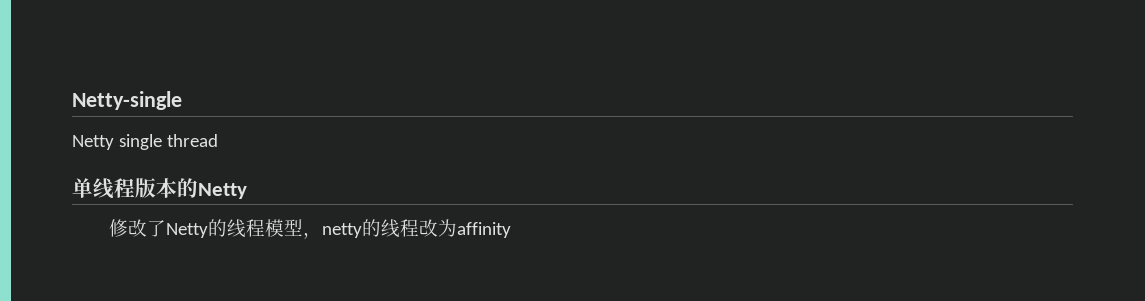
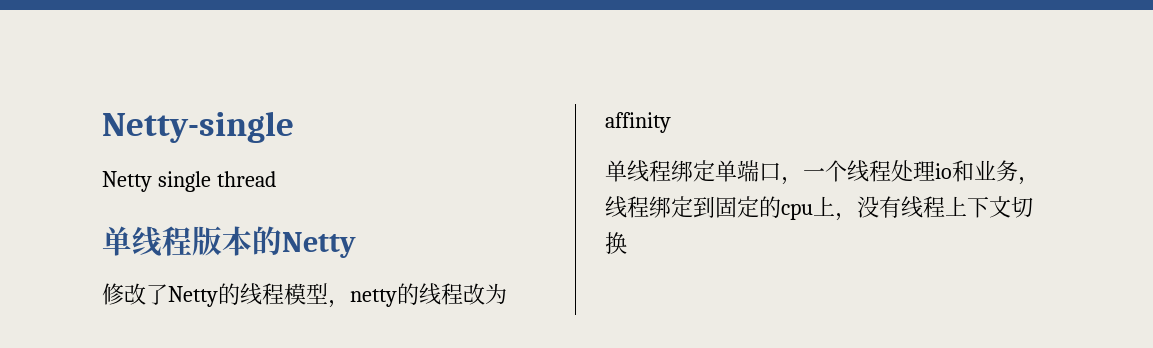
+ 单线程绑定单端口，一个线程处理io和业务，线程绑定到固定的cpu上，没有线程上下文切换

